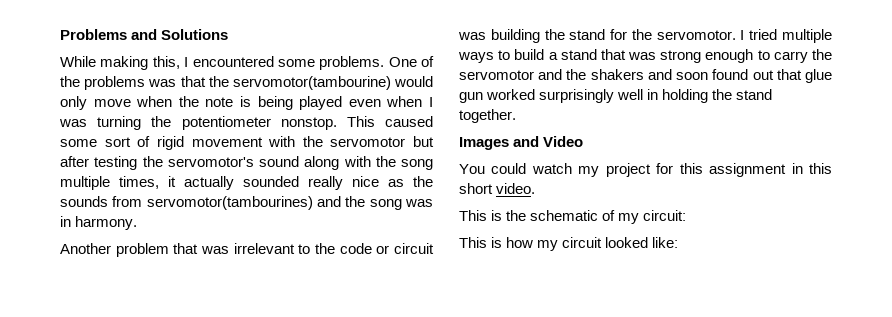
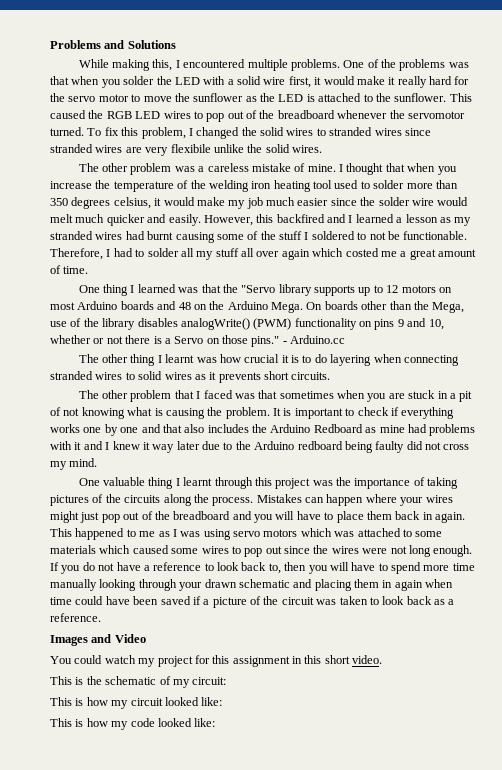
- While making this, I encountered some problems.
+ While making this, I encountered multiple problems.
- One of the problems was that the servomotor(tambourine) would only move when the note is being played even when I was turning the potentiometer nonstop. This caused some sort of rigid movement with the servomotor but after testing the servomotor's sound along with the song multiple times, it actually sounded really nice as the sounds from servomotor(tambourines) and the song was in harmony.
- Another problem that was irrelevant to the code or circuit was building the stand for the servomotor. I tried multiple ways to build a stand that was strong enough to carry the servomotor and the shakers and soon found out that glue gun worked surprisingly well in holding the stand together.
+ One of the problems was that when you solder the LED with a solid wire first, it would make it really hard for the servo motor to move the sunflower as the LED is attached to the sunflower. This caused the RGB LED wires to pop out of the breadboard whenever the servomotor turned. To fix this problem, I changed the solid wires to stranded wires since stranded wires are very flexibile unlike the solid wires.
+ The other problem was a careless mistake of mine. I thought that when you increase the temperature of the welding iron heating tool used to solder more than 350 degrees celsius, it would make my job much easier since the solder wire would melt much quicker and easily. However, this backfired and I learned a lesson as my stranded wires had burnt causing some of the stuff I soldered to not be functionable. Therefore, I had to solder all my stuff all over again which costed me a great amount of time.
+ One thing I learned was that the "Servo library supports up to 12 motors on most Arduino boards and 48 on the Arduino Mega. On boards other than the Mega, use of the library disables analogWrite() (PWM) functionality on pins 9 and 10, whether or not there is a Servo on those pins." - Arduino.cc
+ The other thing I learnt was how crucial it is to do layering when connecting stranded wires to solid wires as it prevents short circuits.
+ The other problem that I faced was that sometimes when you are stuck in a pit of not knowing what is causing the problem. It is important to check if everything works one by one and that also includes the Arduino Redboard as mine had problems with it and I knew it way later due to the Arduino redboard being faulty did not cross my mind.
+ One valuable thing I learnt through this project was the importance of taking pictures of the circuits along the process. Mistakes can happen where your wires might just pop out of the breadboard and you will have to place them back in again. This happened to me as I was using servo motors which was attached to some materials which caused some wires to pop out since the wires were not long enough. If you do not have a reference to look back to, then you will have to spend more time manually looking through your drawn schematic and placing them in again when time could have been saved if a picture of the circuit was taken to look back as a reference.
+ This is how my code looked like:

